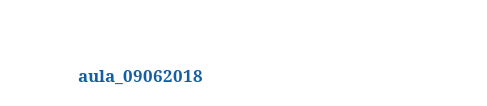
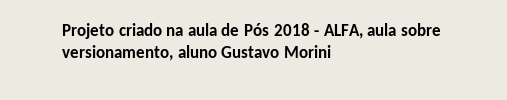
- aula_09062018
+ Projeto criado na aula de Pós 2018 - ALFA, aula sobre versionamento, aluno Gustavo Morini

